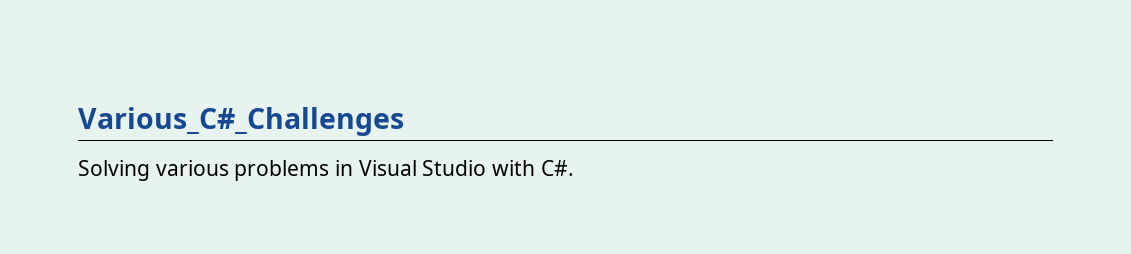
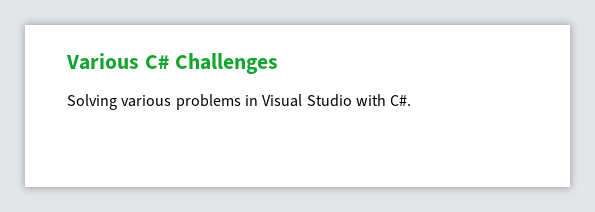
- Various_C#_Challenges
+ Various C# Challenges

